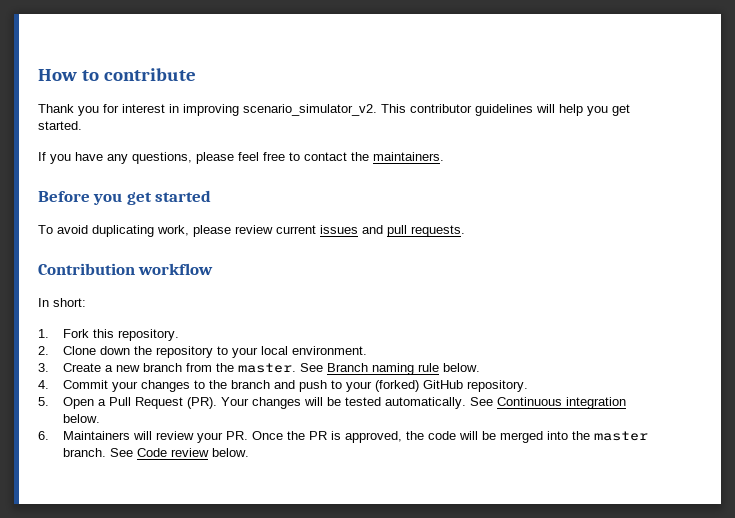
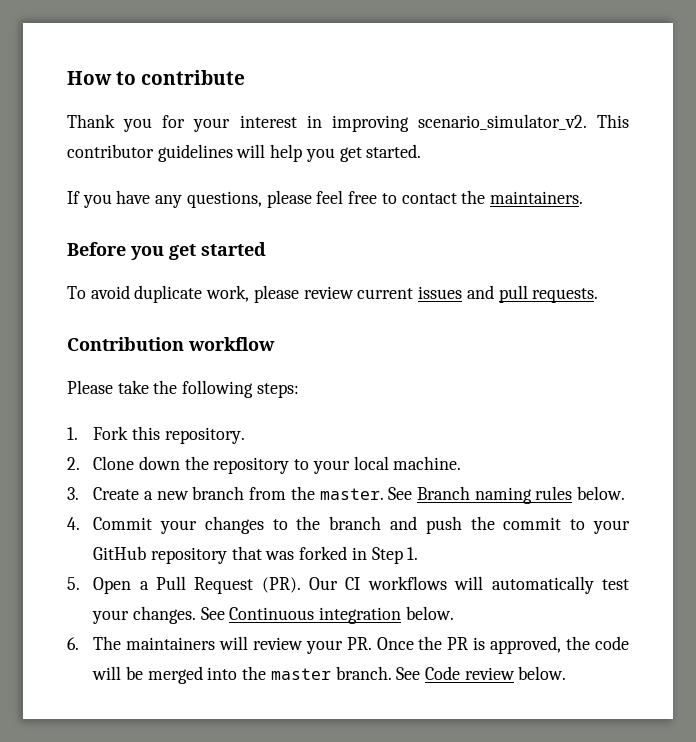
- Thank you for interest in improving scenario_simulator_v2.
+ Thank you for your interest in improving scenario_simulator_v2.
- To avoid duplicating work, please review current issues and pull requests.
+ To avoid duplicate work, please review current issues and pull requests.
- In short:
+ Please take the following steps:
- 2. Clone down the repository to your local environment.
+ 2. Clone down the repository to your local machine.
- See Branch naming rule below.
+ See Branch naming rules below.
- 4. Commit your changes to the branch and push to your (forked) GitHub repository.
+ 4. Commit your changes to the branch and push the commit to your GitHub repository that was forked in Step 1.
- 5. Open a Pull Request (PR). Your changes will be tested automatically.
+ 5. Open a Pull Request (PR). Our CI workflows will automatically test your changes.
- 6. Maintainers will review your PR. Once the PR is approved, the code will be merged into the master branch.
+ 6. The maintainers will review your PR. Once the PR is approved, the code will be merged into the master branch.

